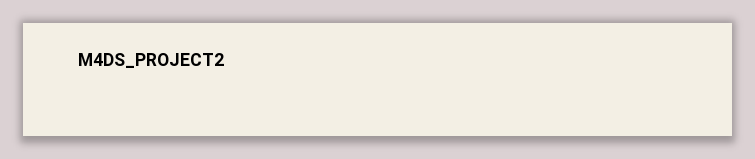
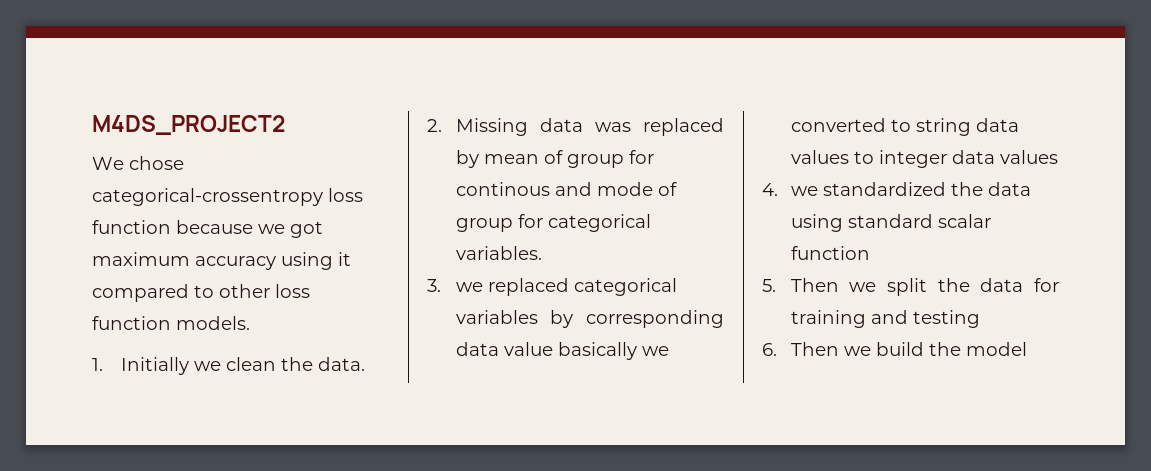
+ We chose categorical-crossentropy loss function because we got maximum accuracy using it compared to other loss function models.
+ 1. Initially we clean the data.
+ 2. Missing data was replaced by mean of group for continous and mode of group for categorical variables.
+ 3. we replaced categorical variables by corresponding data value basically we converted to string data values to integer data values
+ 4. we standardized the data using standard scalar function
+ 5. Then we split the data for training and testing
+ 6. Then we build the model

